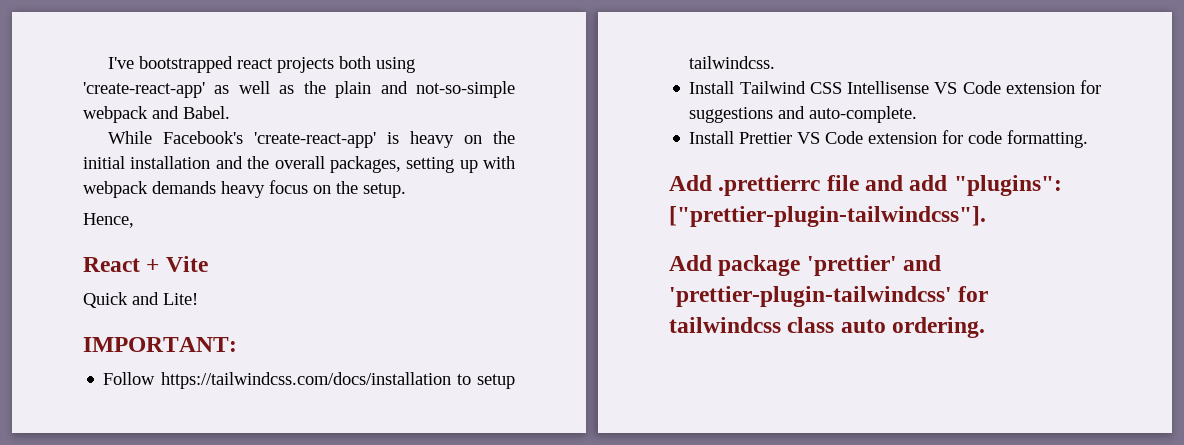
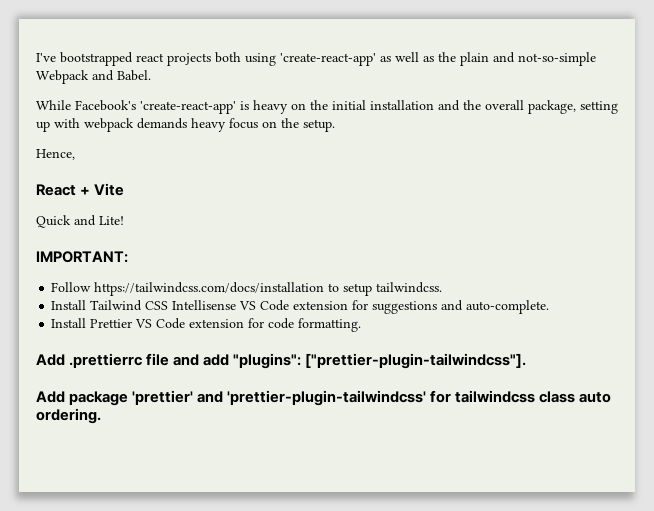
- I've bootstrapped react projects both using 'create-react-app' as well as the plain and not-so-simple webpack and Babel.
+ I've bootstrapped react projects both using 'create-react-app' as well as the plain and not-so-simple Webpack and Babel.
- While Facebook's 'create-react-app' is heavy on the initial installation and the overall packages, setting up with webpack demands heavy focus on the setup.
+ While Facebook's 'create-react-app' is heavy on the initial installation and the overall package, setting up with webpack demands heavy focus on the setup.

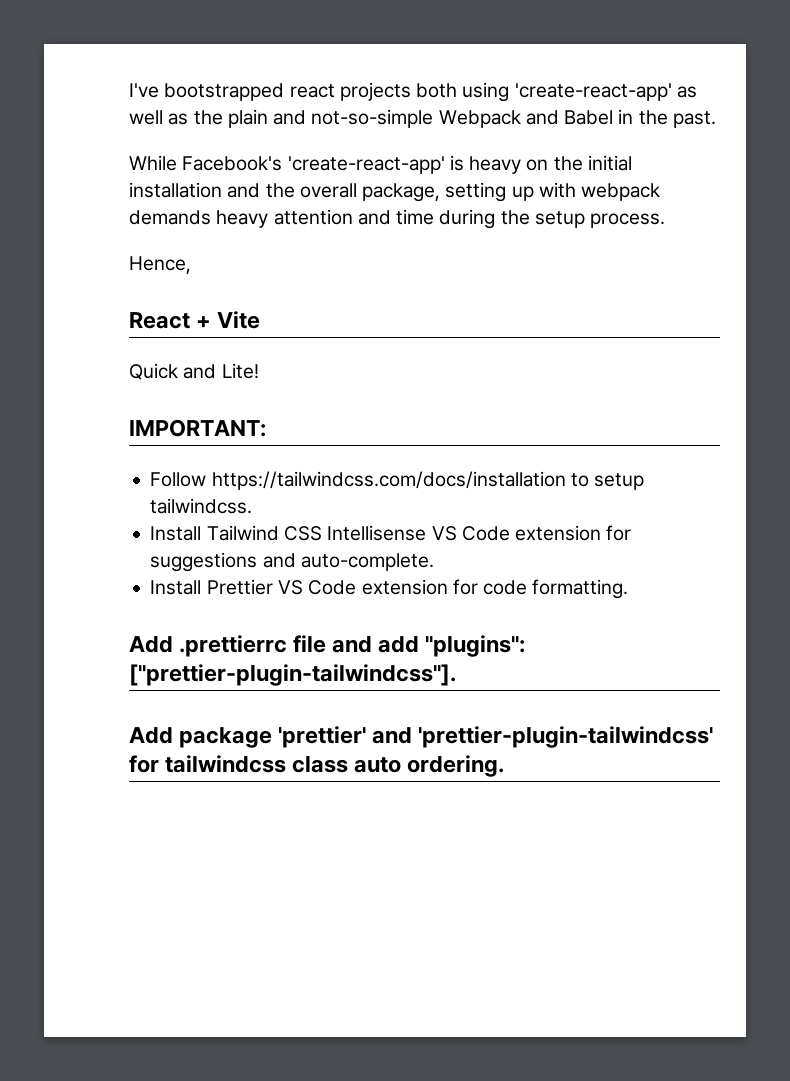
- I've bootstrapped react projects both using 'create-react-app' as well as the plain and not-so-simple Webpack and Babel.
+ I've bootstrapped react projects both using 'create-react-app' as well as the plain and not-so-simple Webpack and Babel in the past.
- While Facebook's 'create-react-app' is heavy on the initial installation and the overall package, setting up with webpack demands heavy focus on the setup.
+ While Facebook's 'create-react-app' is heavy on the initial installation and the overall package, setting up with webpack demands heavy attention and time during the setup process.

